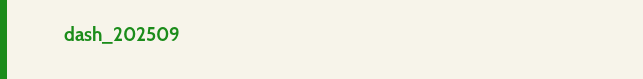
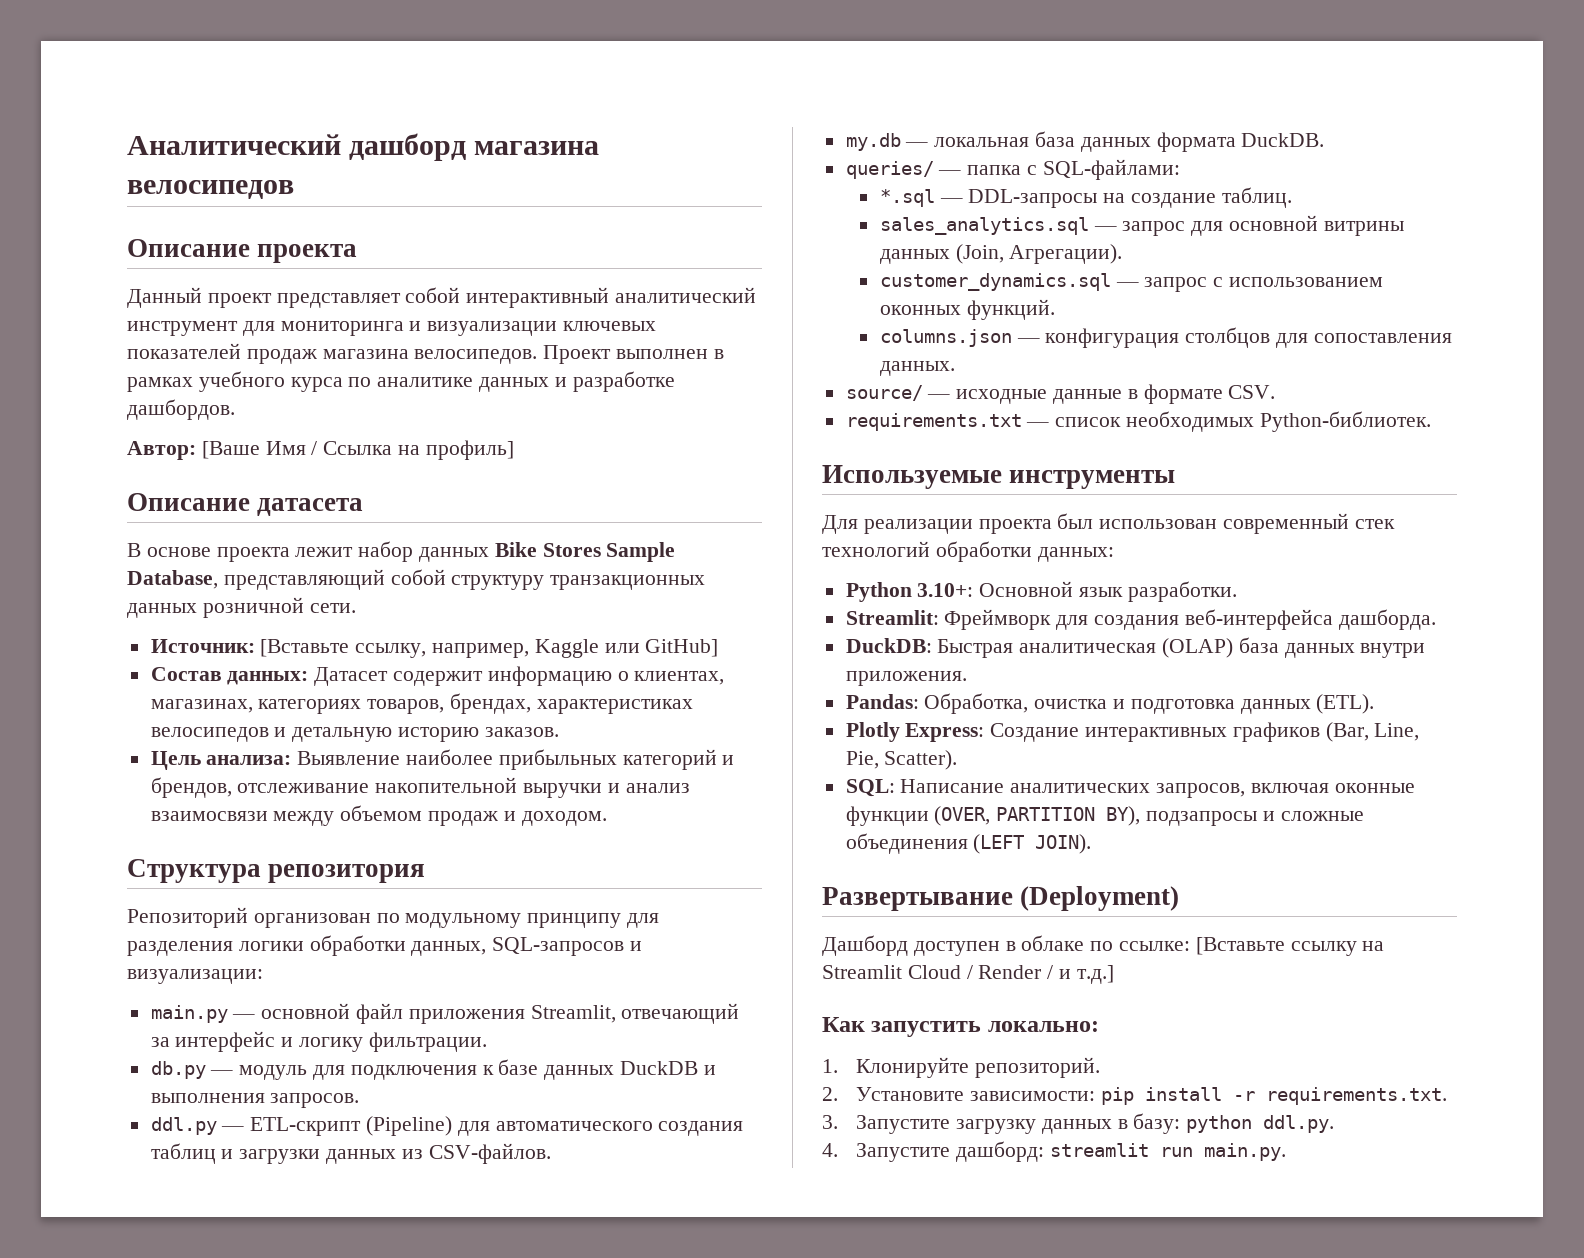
- dash_202509
+ Аналитический дашборд магазина велосипедов
+ Описание проекта
+ Данный проект представляет собой интерактивный аналитический инструмент для мониторинга и визуализации ключевых показателей продаж магазина велосипедов. Проект выполнен в рамках учебного курса по аналитике данных и разработке дашбордов.
+ Автор: [Ваше Имя / Ссылка на профиль]
+ Описание датасета
+ В основе проекта лежит набор данных Bike Stores Sample Database, представляющий собой структуру транзакционных данных розничной сети.
+ Источник: [Вставьте ссылку, например, Kaggle или GitHub]
+ Состав данных: Датасет содержит информацию о клиентах, магазинах, категориях товаров, брендах, характеристиках велосипедов и детальную историю заказов.
+ Цель анализа: Выявление наиболее прибыльных категорий и брендов, отслеживание накопительной выручки и анализ взаимосвязи между объемом продаж и доходом.
+ Структура репозитория
+ Репозиторий организован по модульному принципу для разделения логики обработки данных, SQL-запросов и визуализации:
+ main.py — основной файл приложения Streamlit, отвечающий за интерфейс и логику фильтрации.
+ db.py — модуль для подключения к базе данных DuckDB и выполнения запросов.
+ ddl.py — ETL-скрипт (Pipeline) для автоматического создания таблиц и загрузки данных из CSV-файлов.
+ my.db — локальная база данных формата DuckDB.
+ queries/ — папка с SQL-файлами:
+ *.sql — DDL-запросы на создание таблиц.
+ sales_analytics.sql — запрос для основной витрины данных (Join, Агрегации).
+ customer_dynamics.sql — запрос с использованием оконных функций.
+ columns.json — конфигурация столбцов для сопоставления данных.
+ source/ — исходные данные в формате CSV.
+ requirements.txt — список необходимых Python-библиотек.
+ Используемые инструменты
+ Для реализации проекта был использован современный стек технологий обработки данных:
+ Python 3.10+: Основной язык разработки.
+ Streamlit: Фреймворк для создания веб-интерфейса дашборда.
+ DuckDB: Быстрая аналитическая (OLAP) база данных внутри приложения.
+ Pandas: Обработка, очистка и подготовка данных (ETL).
+ Plotly Express: Создание интерактивных графиков (Bar, Line, Pie, Scatter).
+ SQL: Написание аналитических запросов, включая оконные функции (OVER, PARTITION BY), подзапросы и сложные объединения (LEFT JOIN).
+ Развертывание (Deployment)
+ Дашборд доступен в облаке по ссылке: [Вставьте ссылку на Streamlit Cloud / Render / и т.д.]
+ Как запустить локально:
+ 1. Клонируйте репозиторий.
+ 2. Установите зависимости: pip install -r requirements.txt.
+ 3. Запустите загрузку данных в базу: python ddl.py.
+ 4. Запустите дашборд: streamlit run main.py.

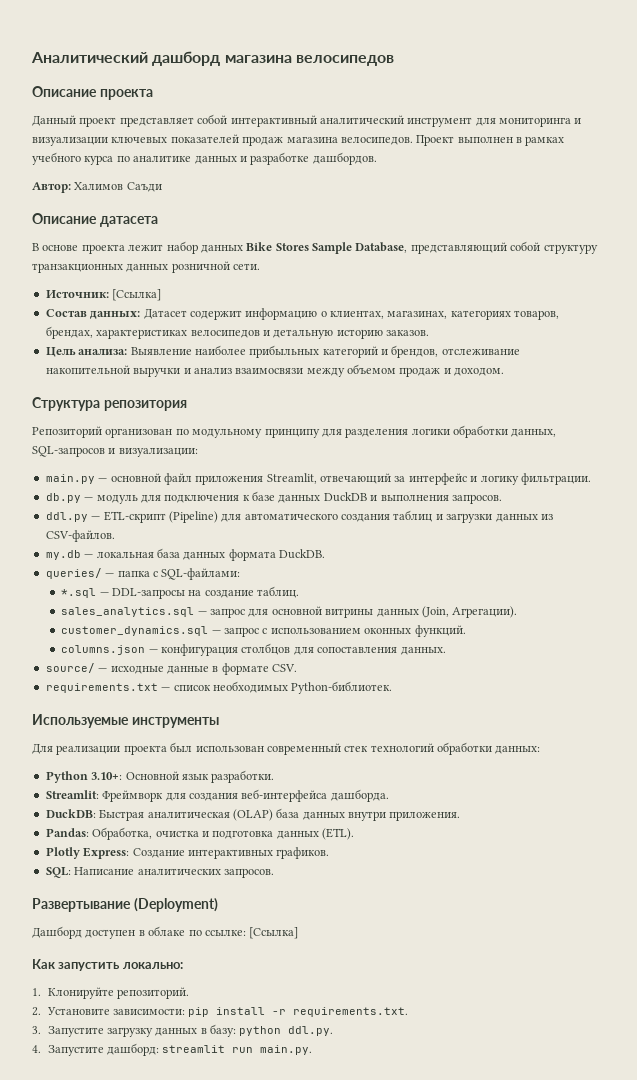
- Автор: [Ваше Имя / Ссылка на профиль]
+ Автор: Халимов Саъди
- Источник: [Вставьте ссылку, например, Kaggle или GitHub]
+ Источник: [Ссылка]
- Plotly Express: Создание интерактивных графиков (Bar, Line, Pie, Scatter).
- SQL: Написание аналитических запросов, включая оконные функции (OVER, PARTITION BY), подзапросы и сложные объединения (LEFT JOIN).
+ Plotly Express: Создание интерактивных графиков.
+ SQL: Написание аналитических запросов.
- Дашборд доступен в облаке по ссылке: [Вставьте ссылку на Streamlit Cloud / Render / и т.д.]
+ Дашборд доступен в облаке по ссылке: [Ссылка]

